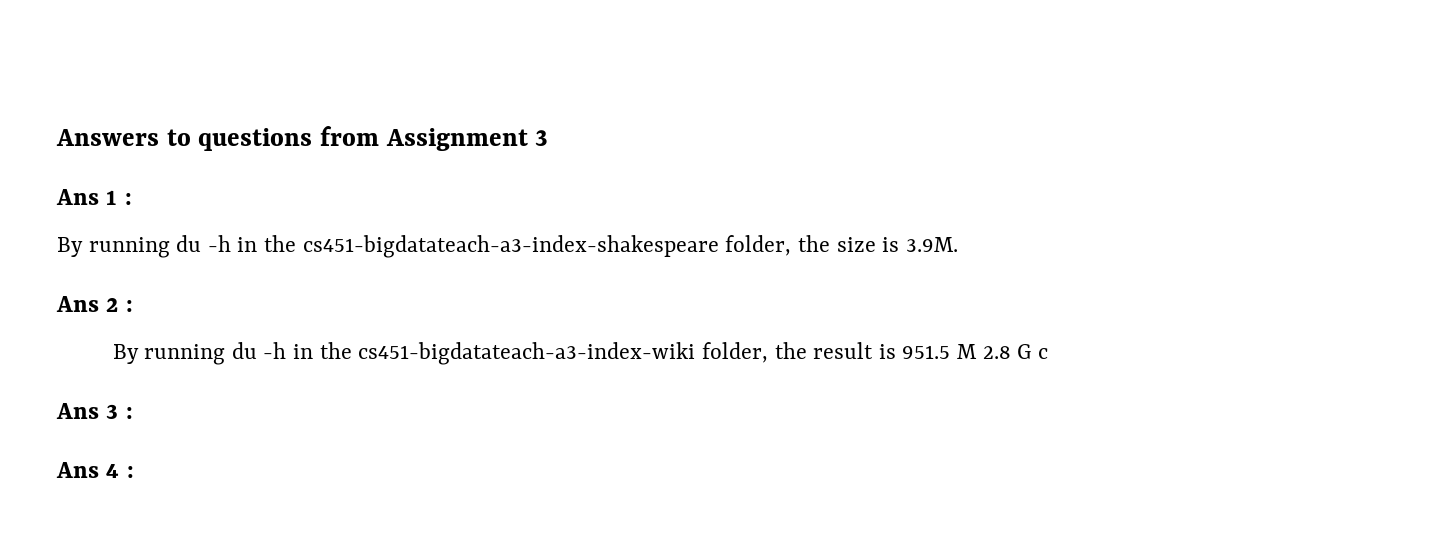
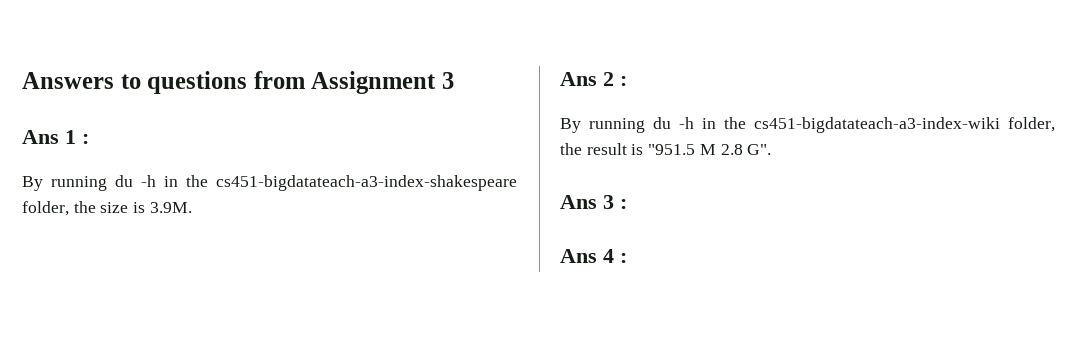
- By running du -h in the cs451-bigdatateach-a3-index-wiki folder, the result is 951.5 M 2.8 G c
+ By running du -h in the cs451-bigdatateach-a3-index-wiki folder, the result is "951.5 M 2.8 G".

